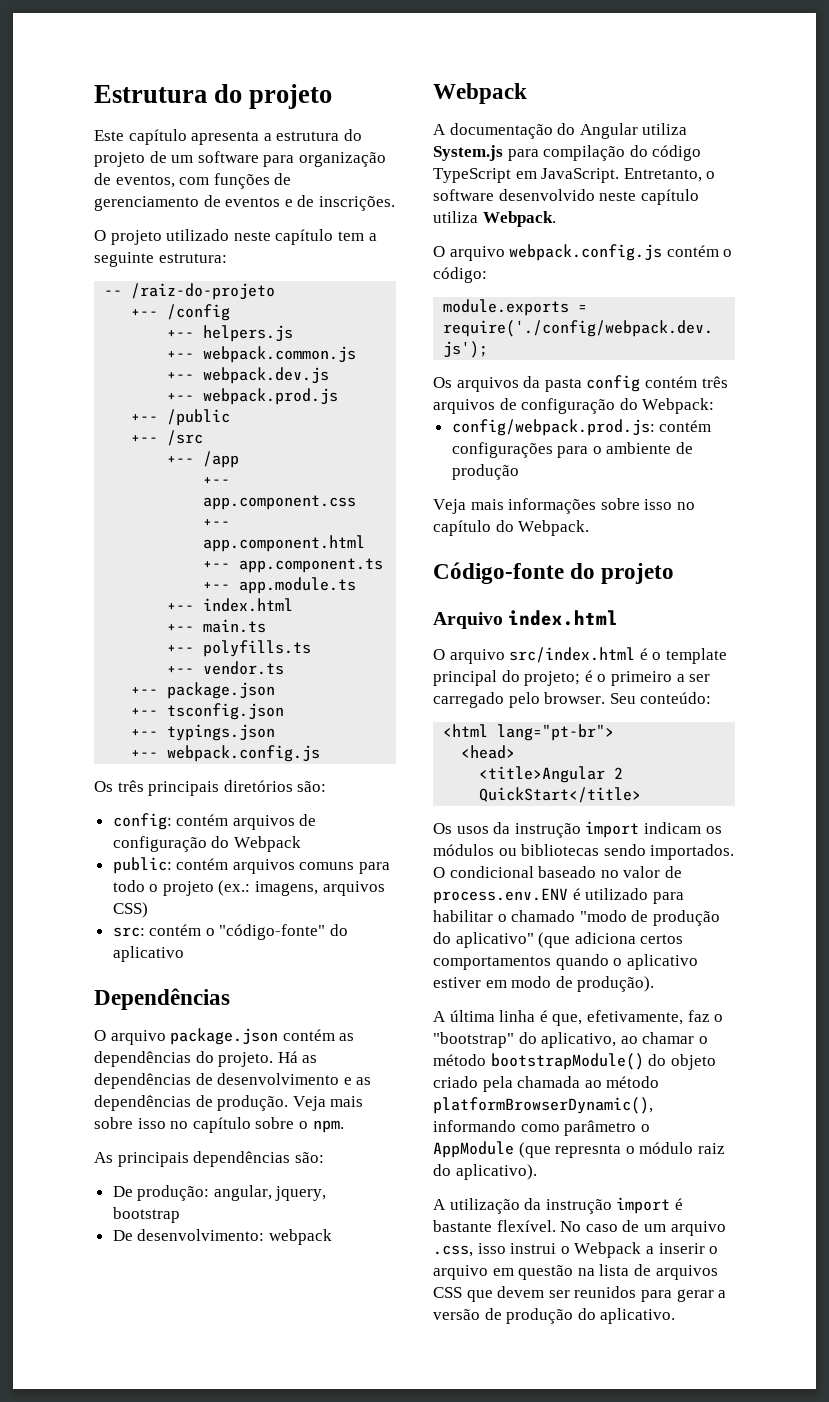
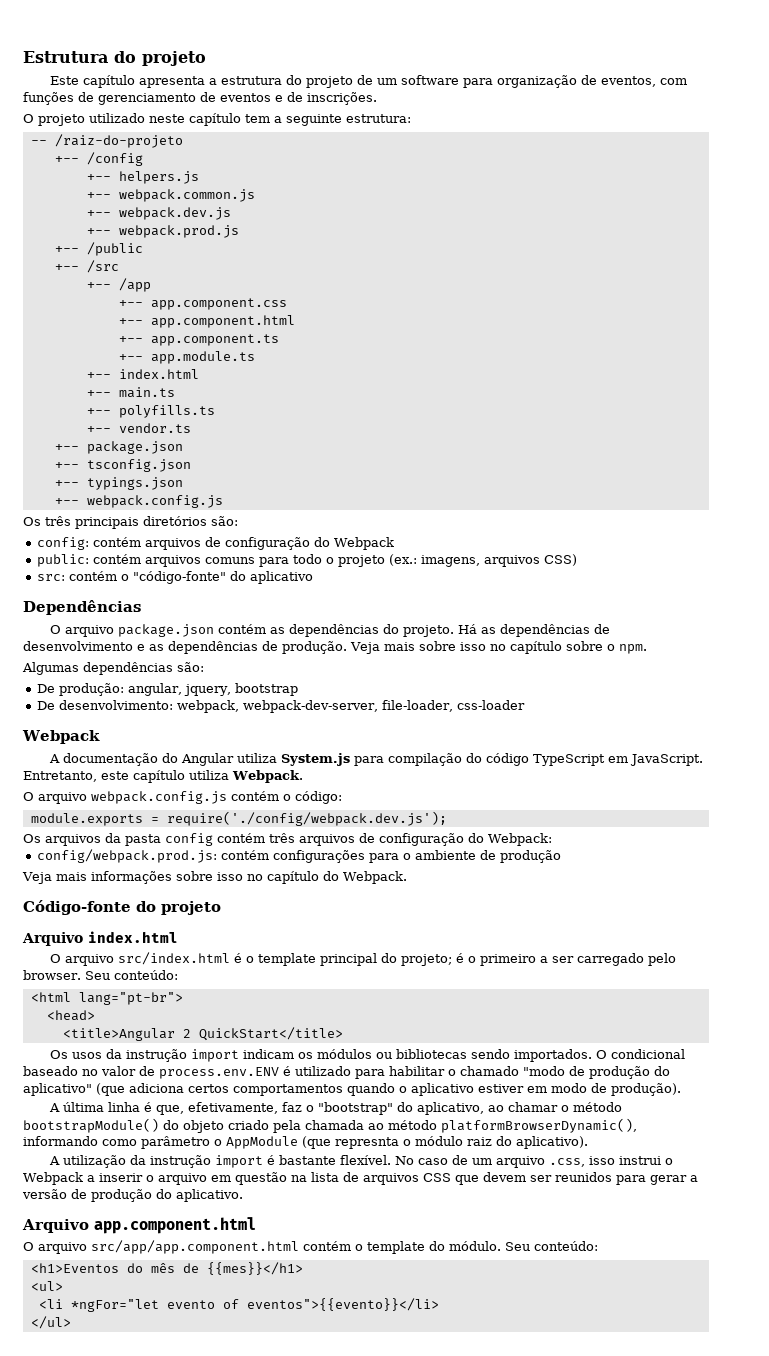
- As principais dependências são:
+ Algumas dependências são:
- De desenvolvimento: webpack
+ De desenvolvimento: webpack, webpack-dev-server, file-loader, css-loader
- Entretanto, o software desenvolvido neste capítulo utiliza Webpack.
+ Entretanto, este capítulo utiliza Webpack.
+ Arquivo app.component.html
+ O arquivo src/app/app.component.html contém o template do módulo. Seu conteúdo:
+ <h1>Eventos do mês de {{mes}}</h1>
+ <ul>
+ <li *ngFor="let evento of eventos">{{evento}}</li>
+ </ul>

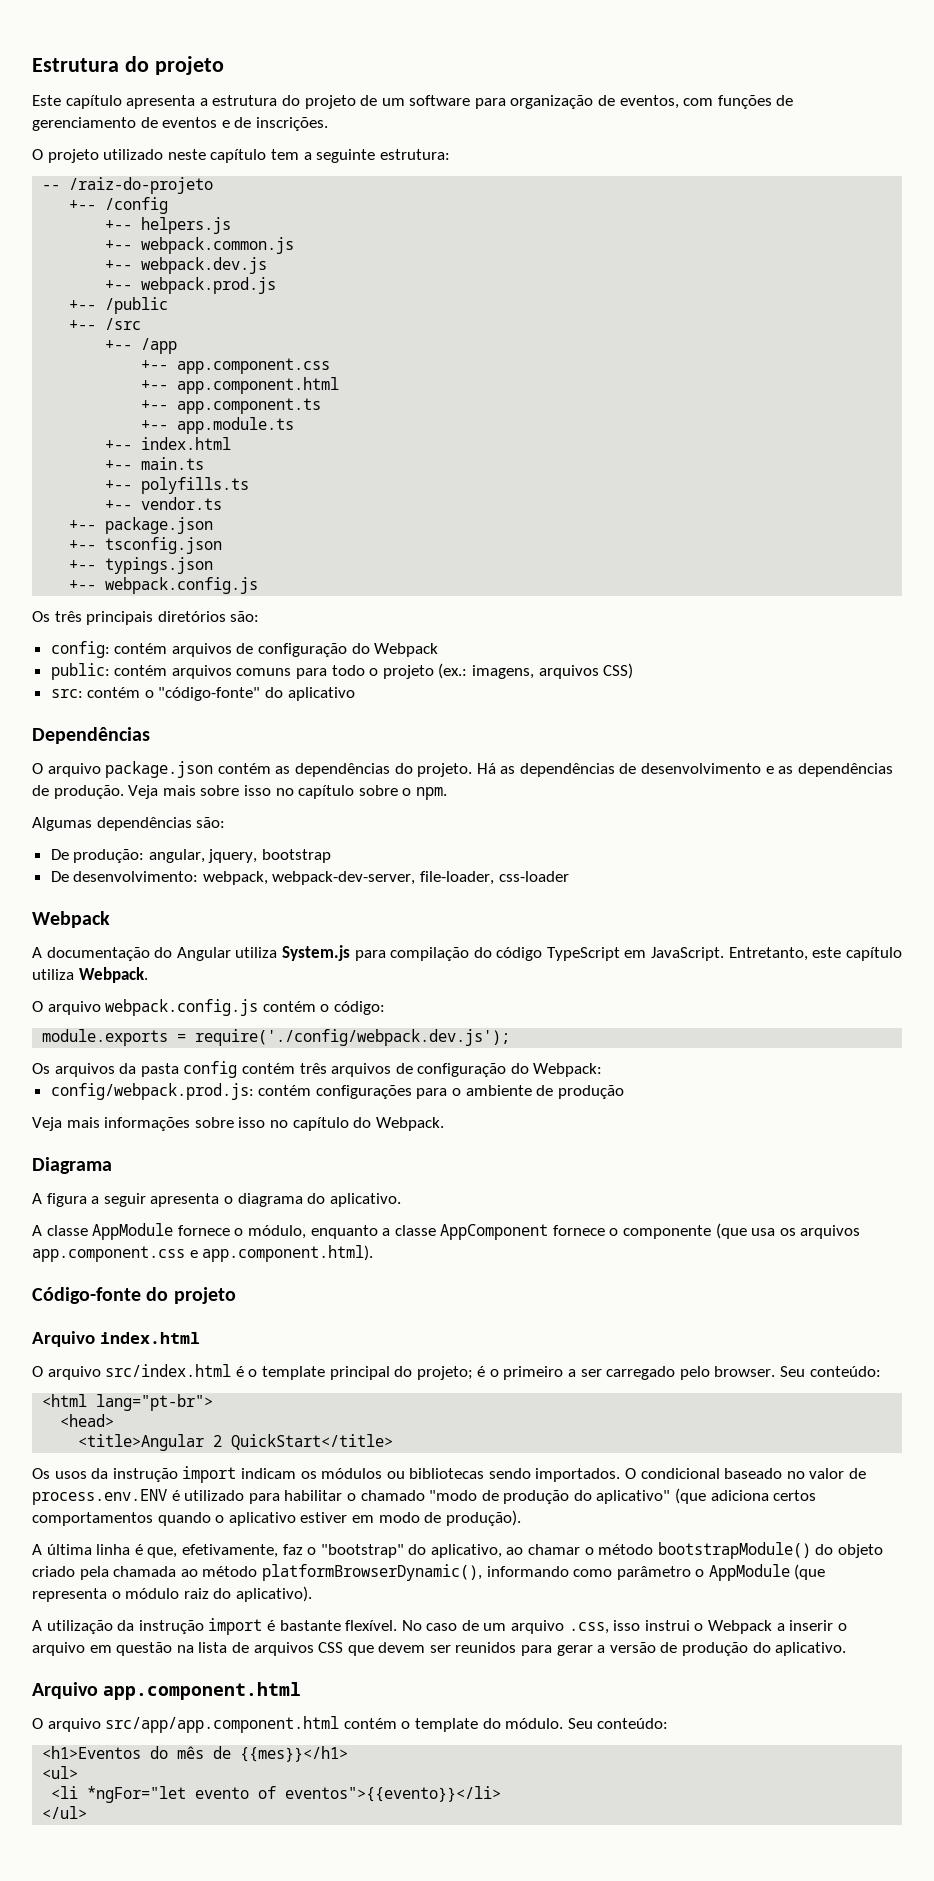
+ Diagrama
+ A figura a seguir apresenta o diagrama do aplicativo.
+ A classe AppModule fornece o módulo, enquanto a classe AppComponent fornece o componente (que usa os arquivos app.component.css e app.component.html).
- A última linha é que, efetivamente, faz o "bootstrap" do aplicativo, ao chamar o método bootstrapModule() do objeto criado pela chamada ao método platformBrowserDynamic(), informando como parâmetro o AppModule (que represnta o módulo raiz do aplicativo).
+ A última linha é que, efetivamente, faz o "bootstrap" do aplicativo, ao chamar o método bootstrapModule() do objeto criado pela chamada ao método platformBrowserDynamic(), informando como parâmetro o AppModule (que representa o módulo raiz do aplicativo).

